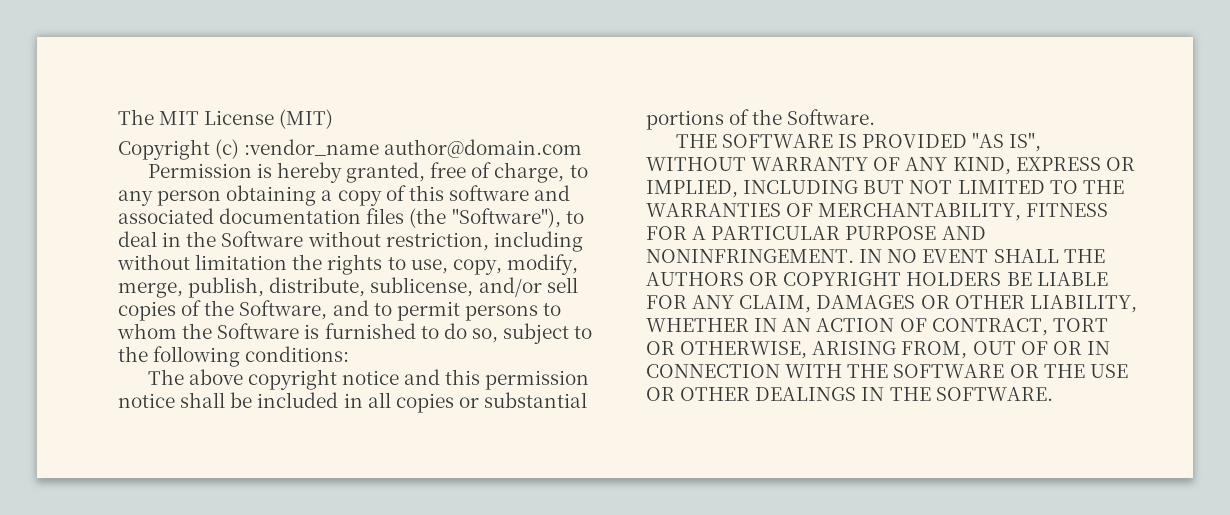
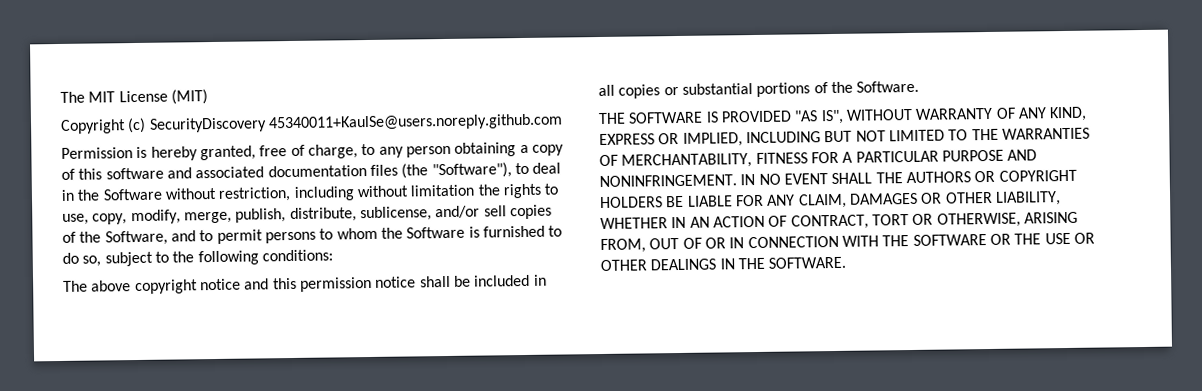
- Copyright (c) :vendor_name author@domain.com
+ Copyright (c) SecurityDiscovery 45340011+KaulSe@users.noreply.github.com

